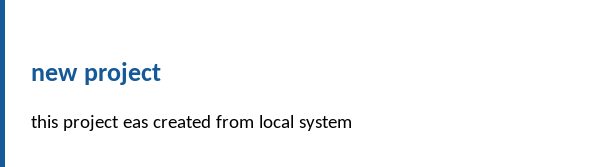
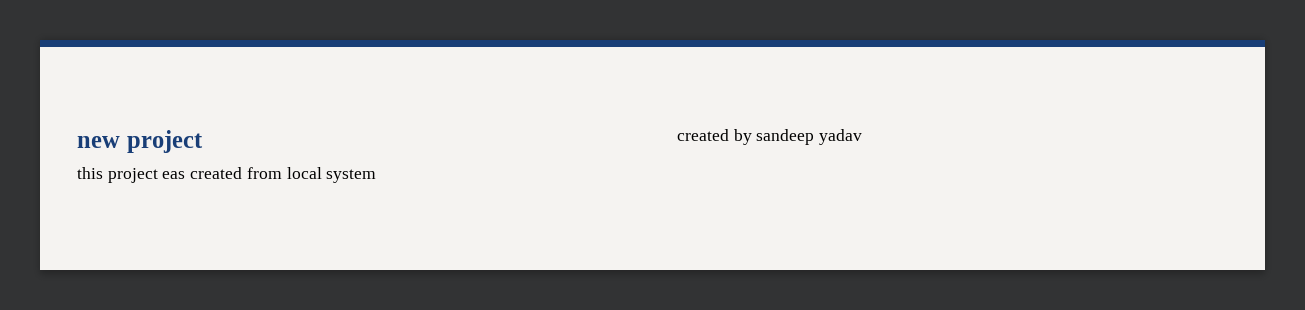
+ created by sandeep yadav

